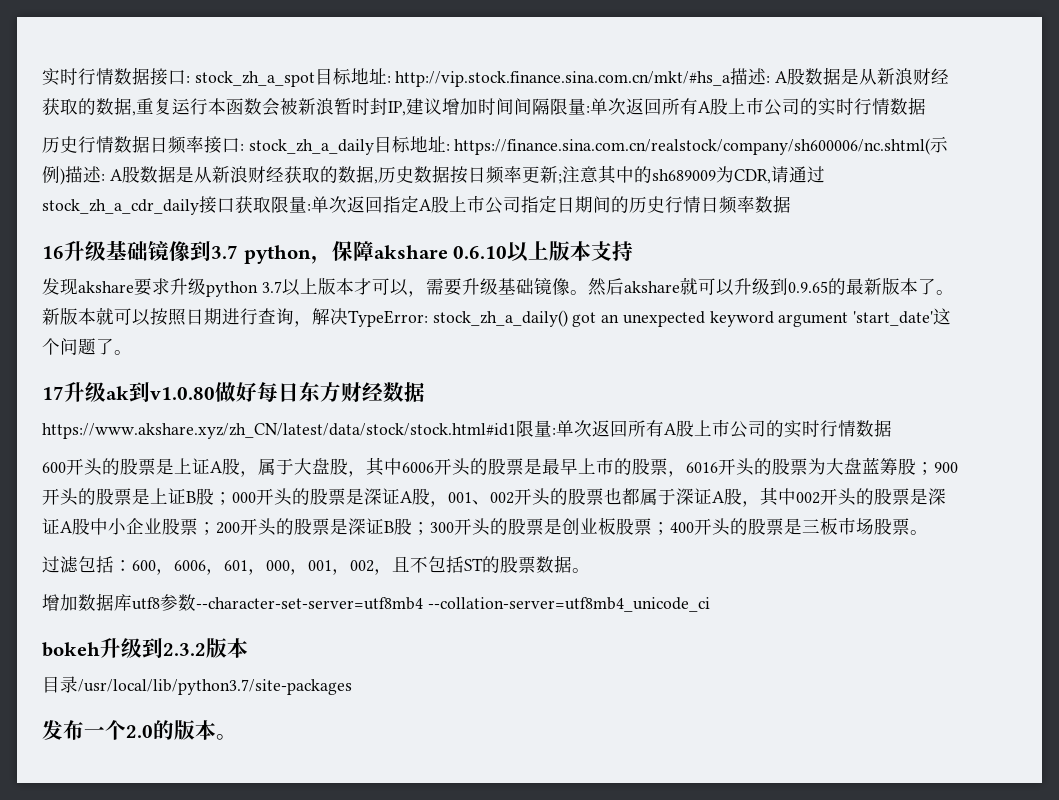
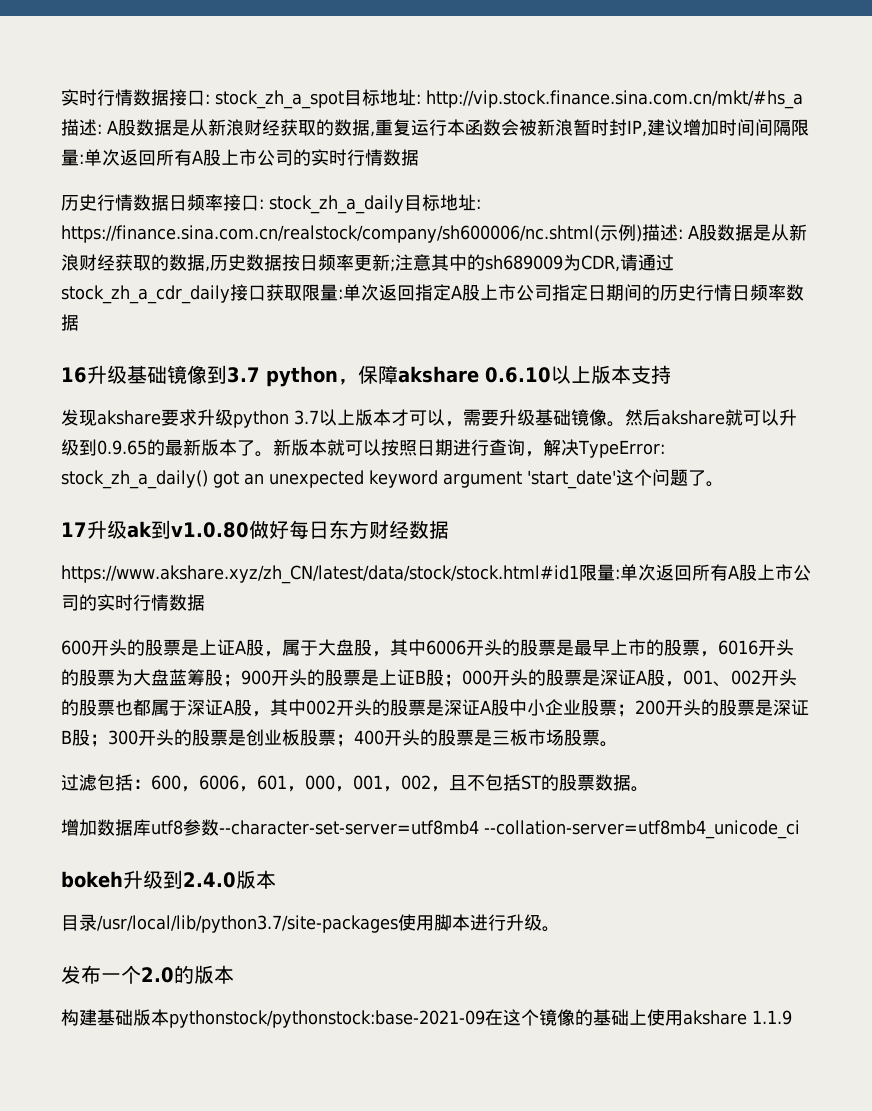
- bokeh升级到2.3.2版本
+ bokeh升级到2.4.0版本
- 目录/usr/local/lib/python3.7/site-packages
+ 目录/usr/local/lib/python3.7/site-packages使用脚本进行升级。
- 发布一个2.0的版本。
+ 发布一个2.0的版本
+ 构建基础版本pythonstock/pythonstock:base-2021-09在这个镜像的基础上使用akshare 1.1.9

